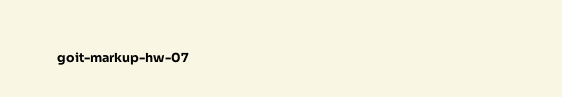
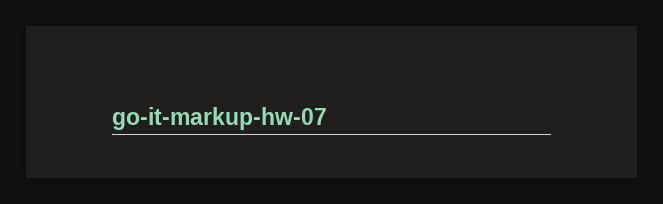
- goit-markup-hw-07
+ go-it-markup-hw-07

